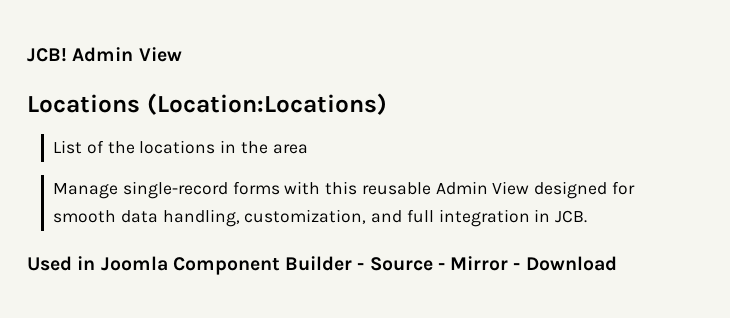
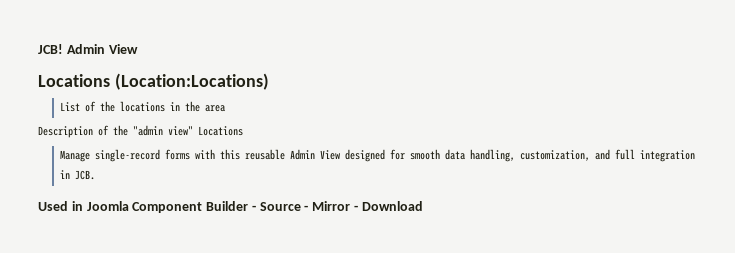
+ Description of the "admin view" Locations

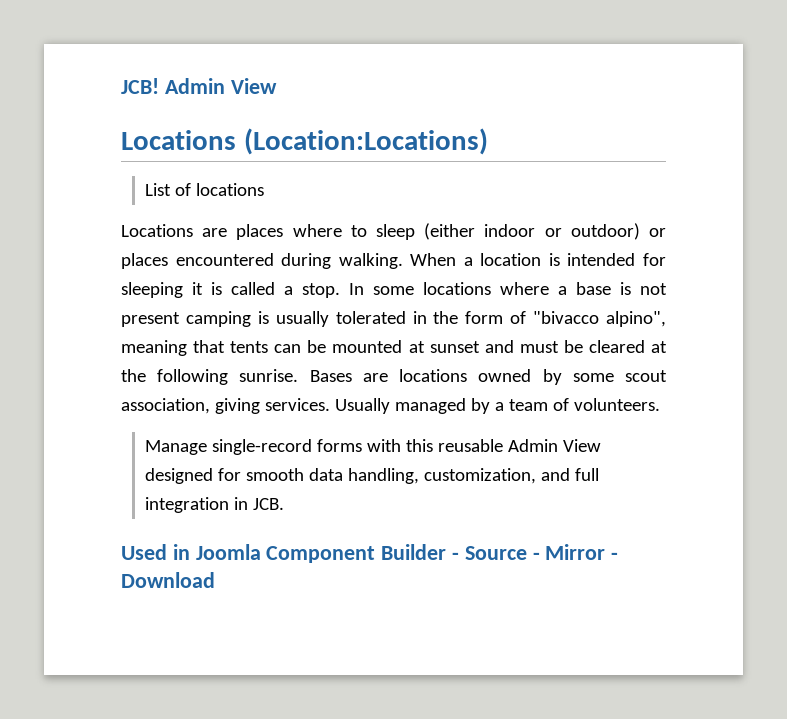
- List of the locations in the area
- Description of the "admin view" Locations
+ List of locations
+ Locations are places where to sleep (either indoor or outdoor) or places encountered during walking. When a location is intended for sleeping it is called a stop. In some locations where a base is not present camping is usually tolerated in the form of "bivacco alpino", meaning that tents can be mounted at sunset and must be cleared at the following sunrise. Bases are locations owned by some scout association, giving services. Usually managed by a team of volunteers.

